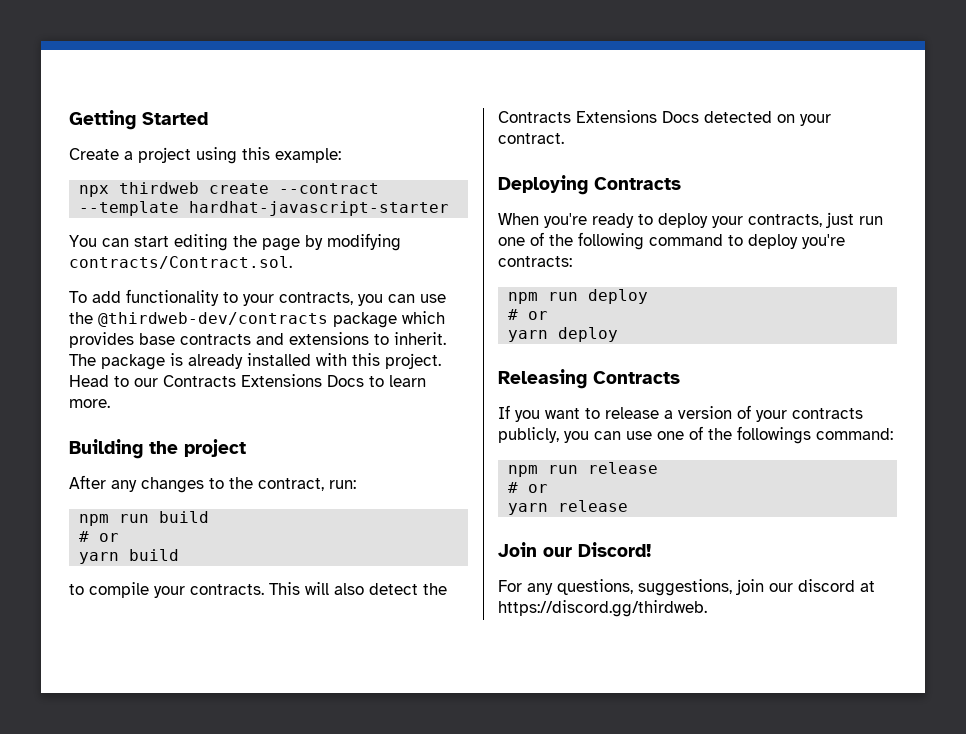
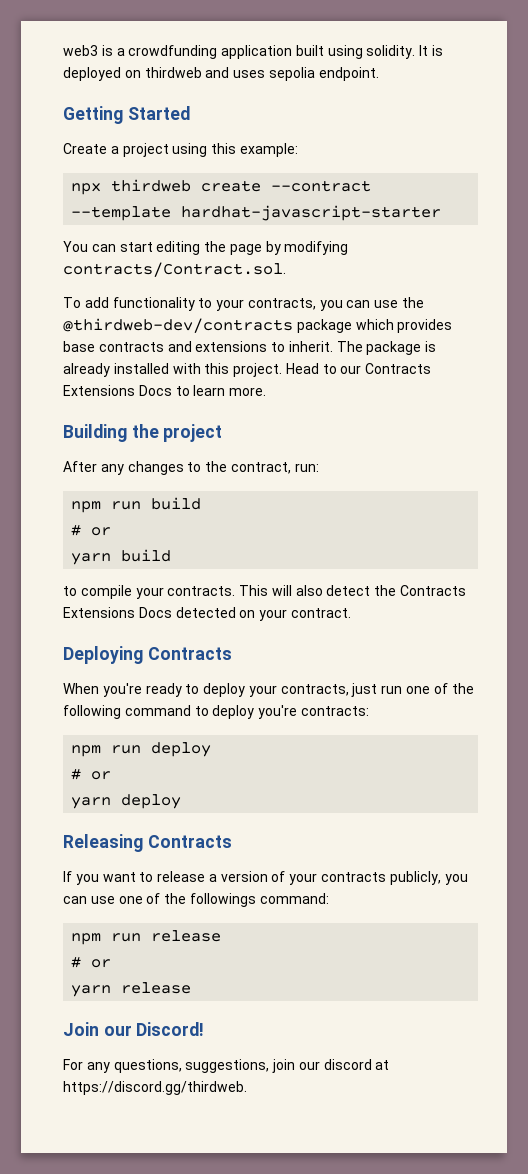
+ web3 is a crowdfunding application built using solidity. It is deployed on thirdweb and uses sepolia endpoint.

